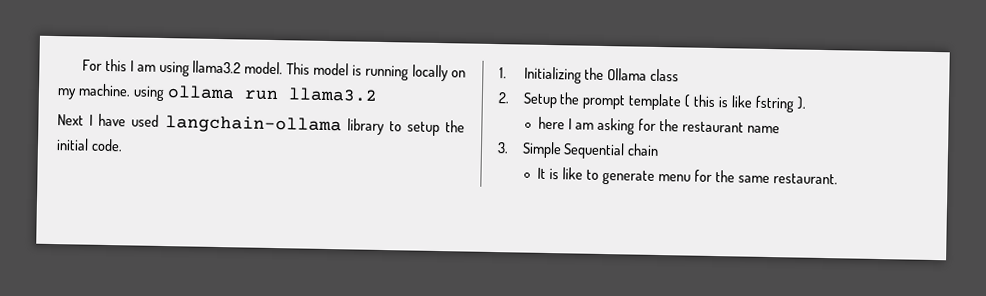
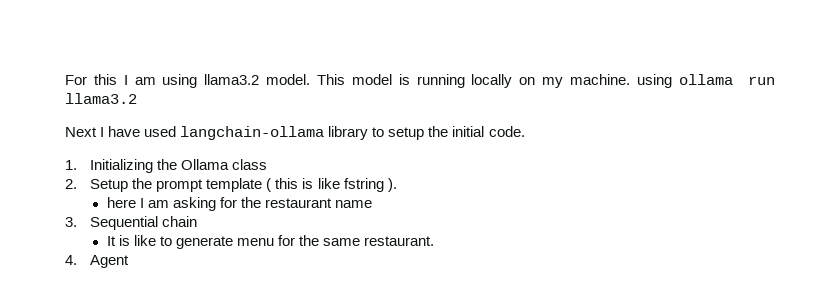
- 3. Simple Sequential chain
+ 3. Sequential chain
+ 4. Agent

